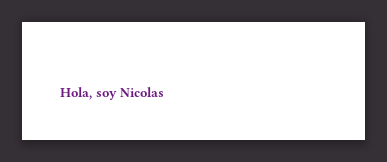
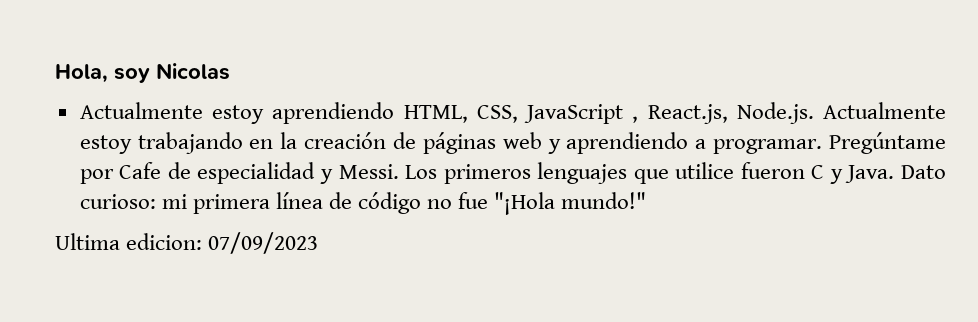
+ Actualmente estoy aprendiendo HTML, CSS, JavaScript , React.js, Node.js. Actualmente estoy trabajando en la creación de páginas web y aprendiendo a programar. Pregúntame por Cafe de especialidad y Messi. Los primeros lenguajes que utilice fueron C y Java. Dato curioso: mi primera línea de código no fue "¡Hola mundo!"
+ Ultima edicion: 07/09/2023

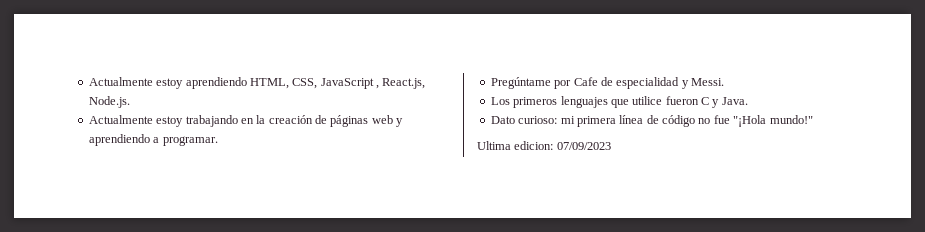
- Hola, soy Nicolas
- Actualmente estoy aprendiendo HTML, CSS, JavaScript , React.js, Node.js. Actualmente estoy trabajando en la creación de páginas web y aprendiendo a programar. Pregúntame por Cafe de especialidad y Messi. Los primeros lenguajes que utilice fueron C y Java. Dato curioso: mi primera línea de código no fue "¡Hola mundo!"
+ Actualmente estoy aprendiendo HTML, CSS, JavaScript , React.js, Node.js.
+ Actualmente estoy trabajando en la creación de páginas web y aprendiendo a programar.
+ Pregúntame por Cafe de especialidad y Messi.
+ Los primeros lenguajes que utilice fueron C y Java.
+ Dato curioso: mi primera línea de código no fue "¡Hola mundo!"

